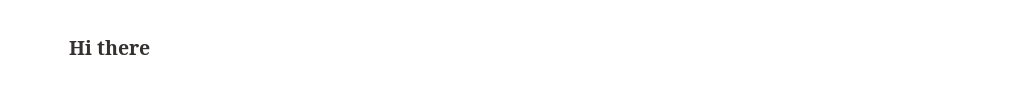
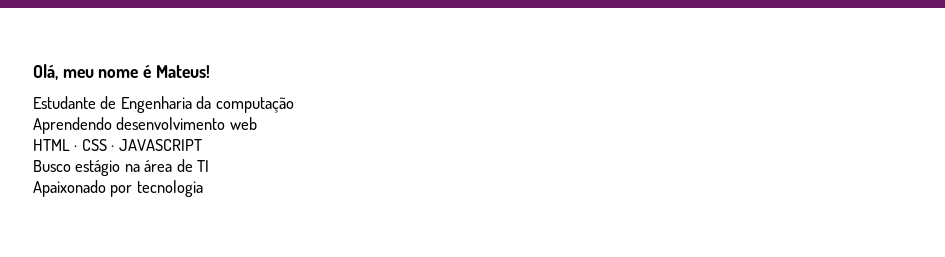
- Hi there
+ Olá, meu nome é Mateus!
+ Estudante de Engenharia da computação
+ Aprendendo desenvolvimento web
+ HTML · CSS · JAVASCRIPT
+ Busco estágio na área de TI
+ Apaixonado por tecnologia

